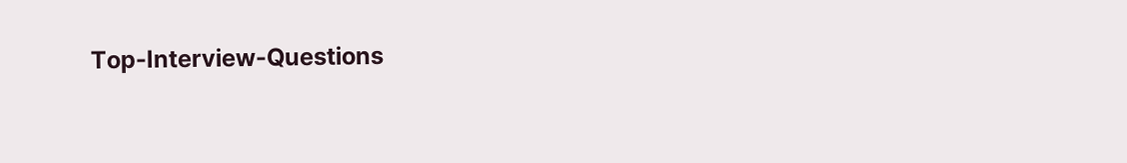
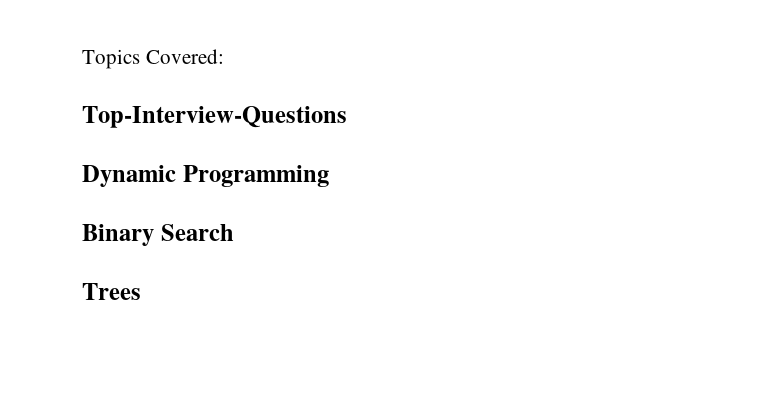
+ Topics Covered:
+ Dynamic Programming
+ Binary Search
+ Trees

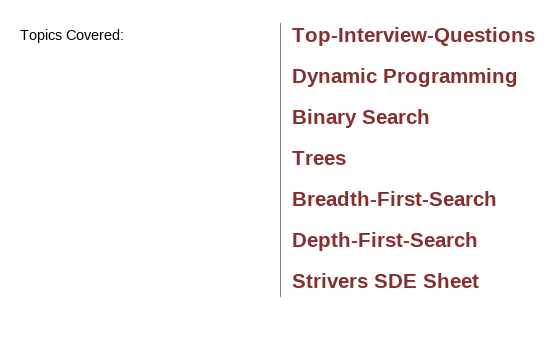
+ Breadth-First-Search
+ Depth-First-Search
+ Strivers SDE Sheet

